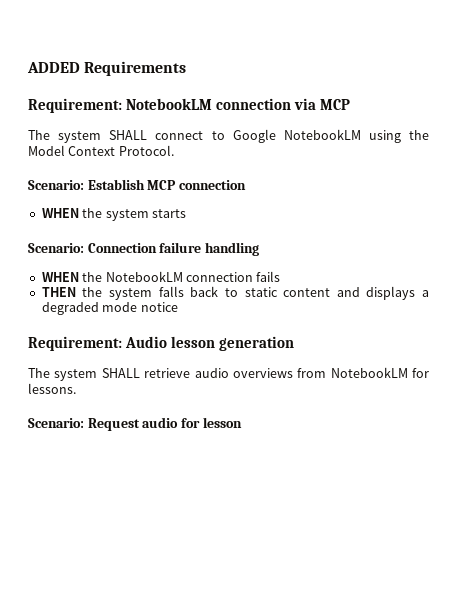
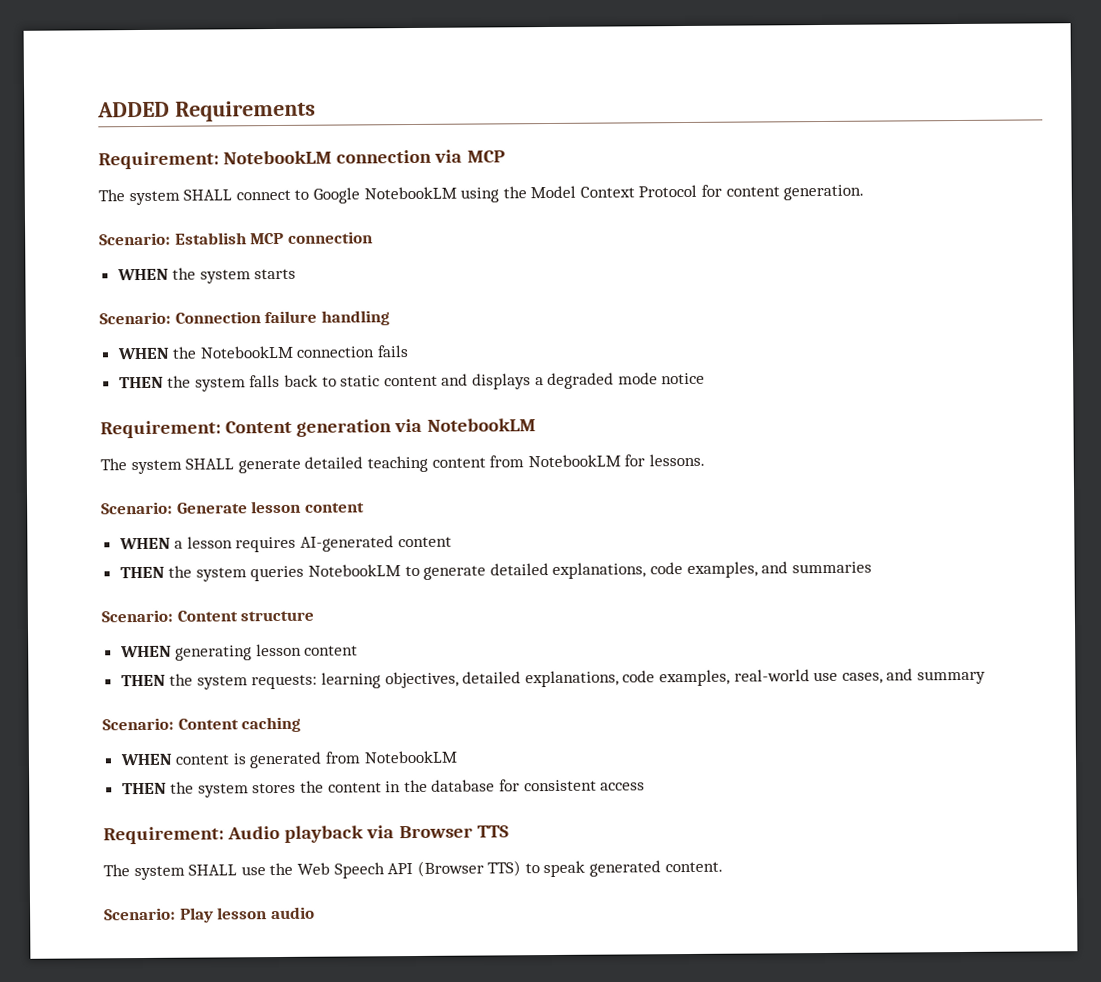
- The system SHALL connect to Google NotebookLM using the Model Context Protocol.
+ The system SHALL connect to Google NotebookLM using the Model Context Protocol for content generation.
- Requirement: Audio lesson generation
- The system SHALL retrieve audio overviews from NotebookLM for lessons.
+ Requirement: Content generation via NotebookLM
+ The system SHALL generate detailed teaching content from NotebookLM for lessons.
- Scenario: Request audio for lesson
+ Scenario: Generate lesson content
+ WHEN a lesson requires AI-generated content
+ THEN the system queries NotebookLM to generate detailed explanations, code examples, and summaries
+ Scenario: Content structure
+ WHEN generating lesson content
+ THEN the system requests: learning objectives, detailed explanations, code examples, real-world use cases, and summary
+ Scenario: Content caching
+ WHEN content is generated from NotebookLM
+ THEN the system stores the content in the database for consistent access
+ Requirement: Audio playback via Browser TTS
+ The system SHALL use the Web Speech API (Browser TTS) to speak generated content.
+ Scenario: Play lesson audio

